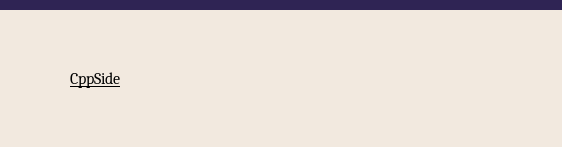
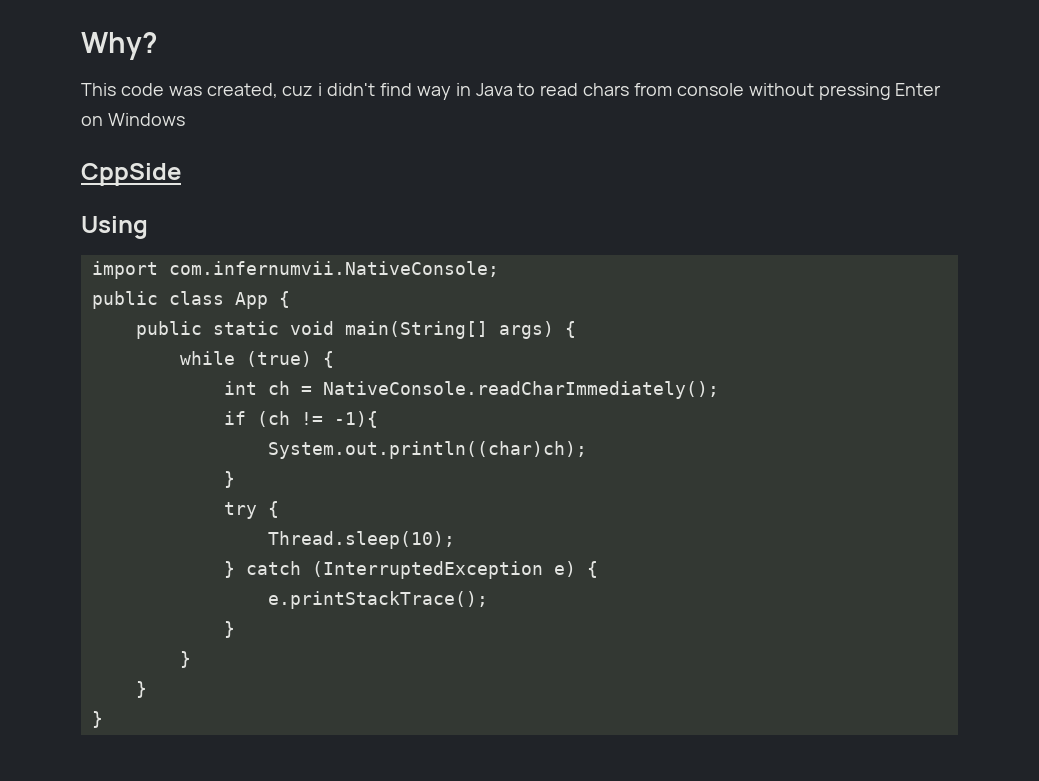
+ Why?
+ This code was created, cuz i didn't find way in Java to read chars from console without pressing Enter on Windows
  CppSide
+ Using
+ import com.infernumvii.NativeConsole;
+ public class App {
+ public static void main(String[] args) {
+ while (true) {
+ int ch = NativeConsole.readCharImmediately();
+ if (ch != -1){
+ System.out.println((char)ch);
+ }
+ try {
+ Thread.sleep(10);
+ } catch (InterruptedException e) {
+ e.printStackTrace();
+ }
+ }
+ }
+ }

